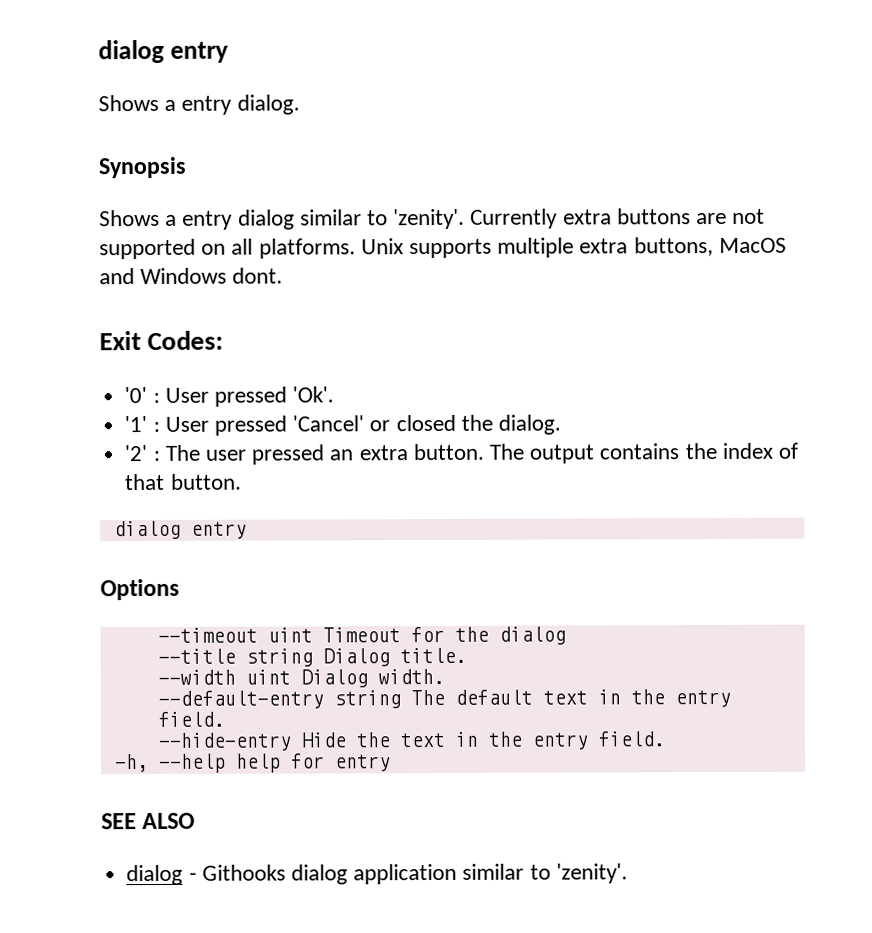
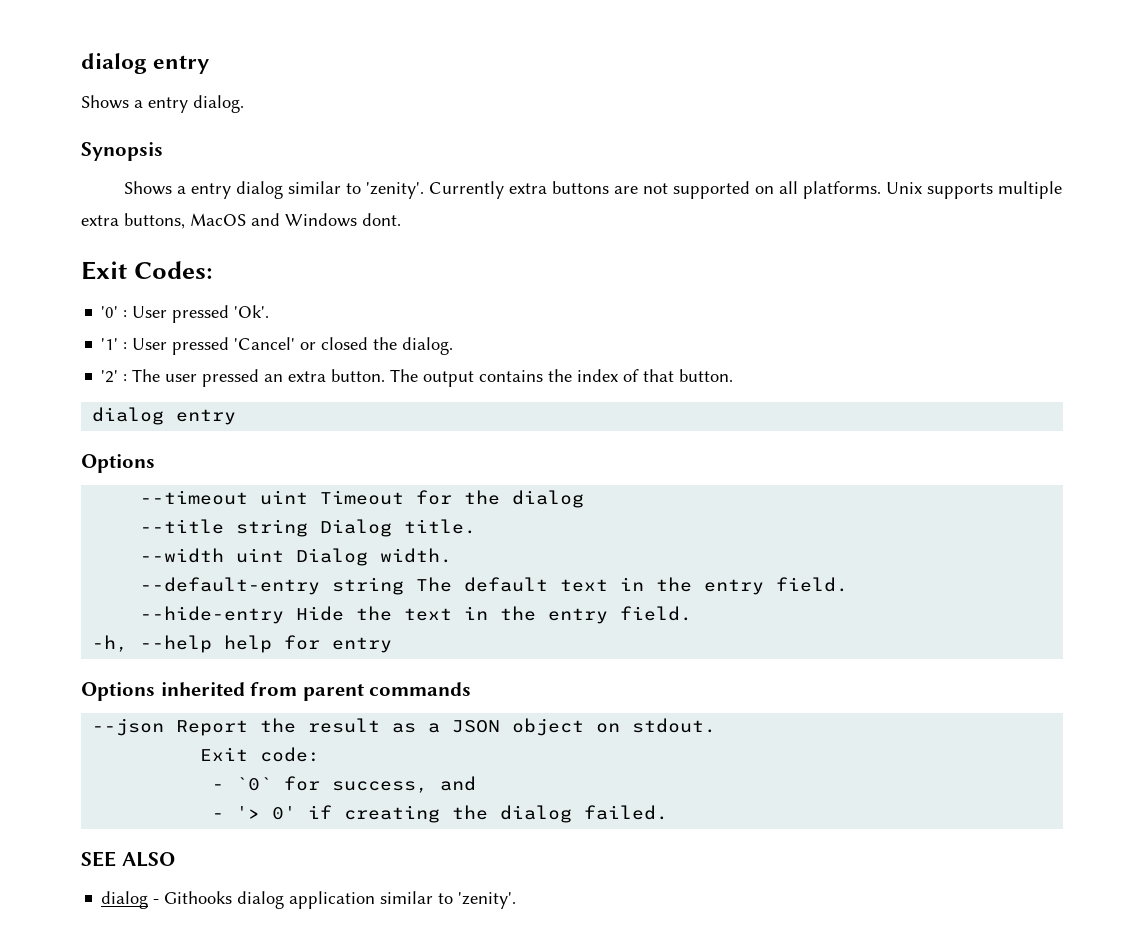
+ Options inherited from parent commands
+ --json Report the result as a JSON object on stdout.
+ Exit code:
+ - `0` for success, and
+ - '> 0' if creating the dialog failed.

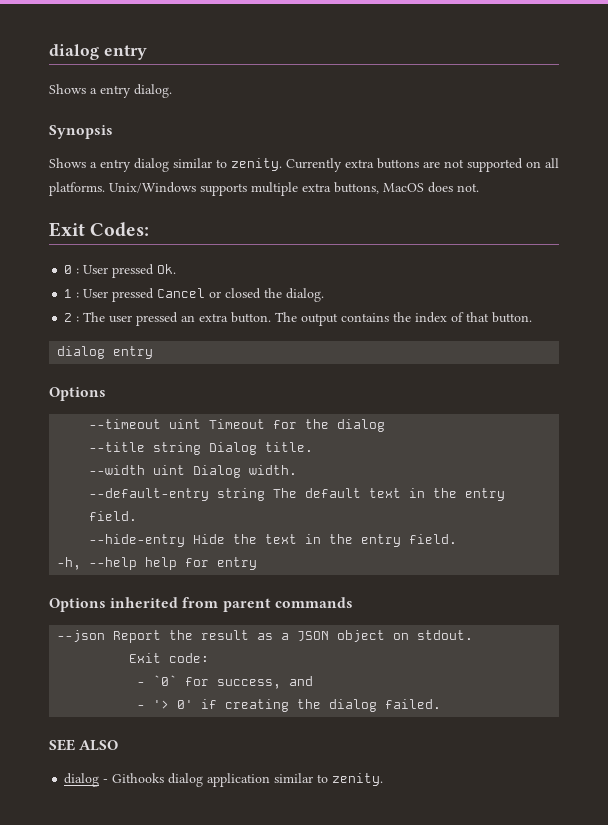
- Shows a entry dialog similar to 'zenity'.
+ Shows a entry dialog similar to zenity.
- Unix supports multiple extra buttons, MacOS and Windows dont.
+ Unix/Windows supports multiple extra buttons, MacOS does not.
- '0' : User pressed 'Ok'.
- '1' : User pressed 'Cancel' or closed the dialog.
+ 0 : User pressed Ok.
+ 1 : User pressed Cancel or closed the dialog.
- '2' : The user pressed an extra button.
+ 2 : The user pressed an extra button.
- dialog - Githooks dialog application similar to 'zenity'.
+ dialog - Githooks dialog application similar to zenity.

